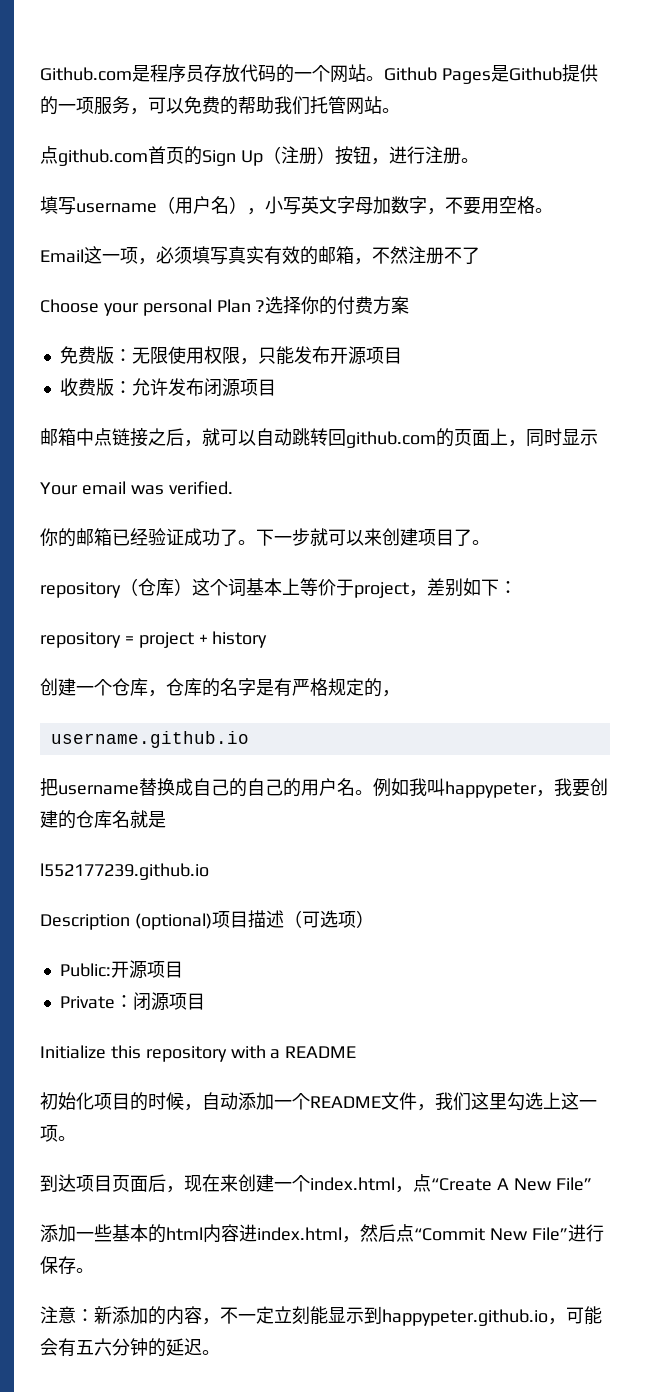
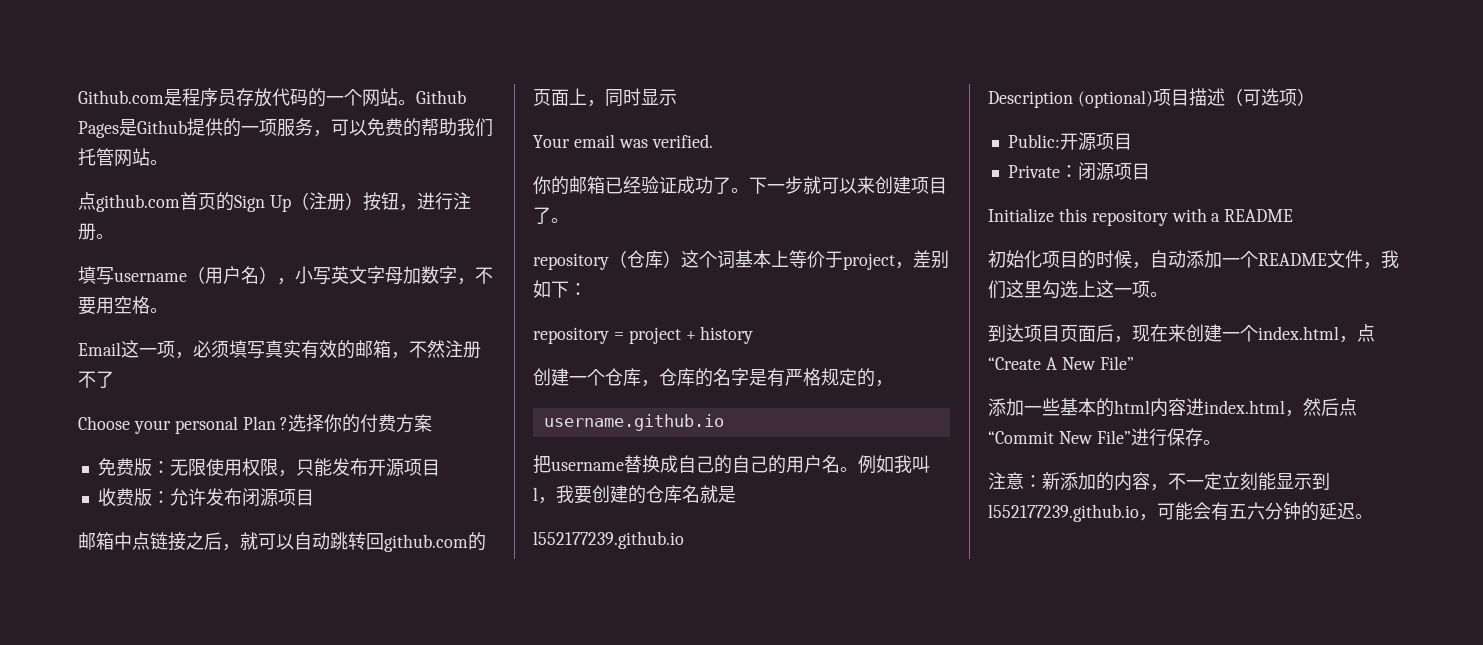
- 例如我叫happypeter，我要创建的仓库名就是
+ 例如我叫l，我要创建的仓库名就是
- 注意：新添加的内容，不一定立刻能显示到happypeter.github.io，可能会有五六分钟的延迟。
+ 注意：新添加的内容，不一定立刻能显示到l552177239.github.io，可能会有五六分钟的延迟。

